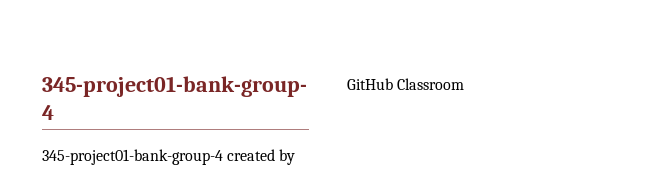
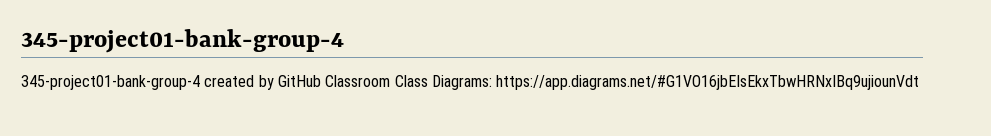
- 345-project01-bank-group-4 created by GitHub Classroom
+ 345-project01-bank-group-4 created by GitHub Classroom Class Diagrams: https://app.diagrams.net/#G1VO16jbEIsEkxTbwHRNxIBq9ujiounVdt

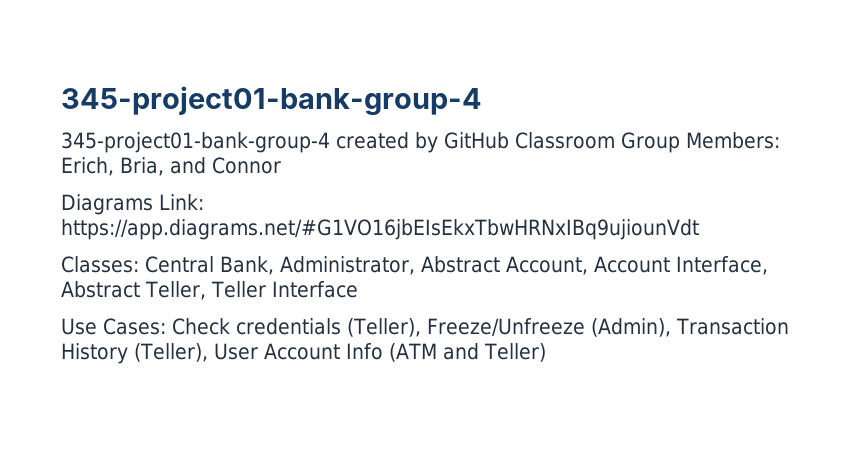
- 345-project01-bank-group-4 created by GitHub Classroom Class Diagrams: https://app.diagrams.net/#G1VO16jbEIsEkxTbwHRNxIBq9ujiounVdt
+ 345-project01-bank-group-4 created by GitHub Classroom Group Members: Erich, Bria, and Connor
+ Diagrams Link: https://app.diagrams.net/#G1VO16jbEIsEkxTbwHRNxIBq9ujiounVdt
+ Classes: Central Bank, Administrator, Abstract Account, Account Interface, Abstract Teller, Teller Interface
+ Use Cases: Check credentials (Teller), Freeze/Unfreeze (Admin), Transaction History (Teller), User Account Info (ATM and Teller)

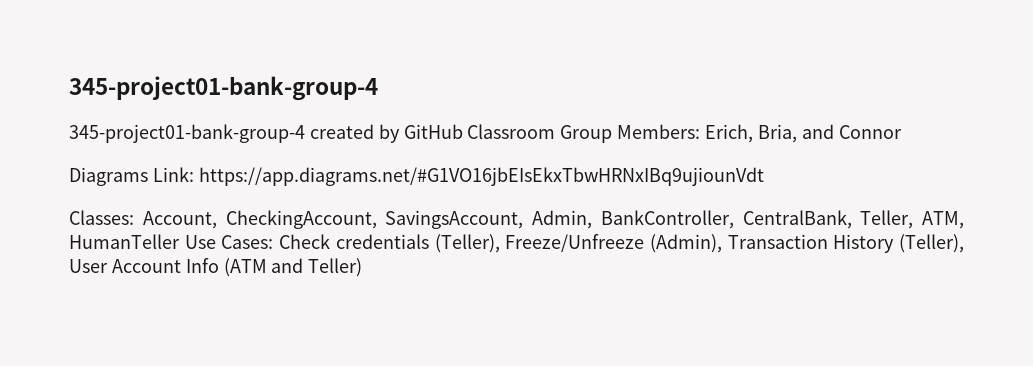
- Classes: Central Bank, Administrator, Abstract Account, Account Interface, Abstract Teller, Teller Interface
- Use Cases: Check credentials (Teller), Freeze/Unfreeze (Admin), Transaction History (Teller), User Account Info (ATM and Teller)
+ Classes: Account, CheckingAccount, SavingsAccount, Admin, BankController, CentralBank, Teller, ATM, HumanTeller Use Cases: Check credentials (Teller), Freeze/Unfreeze (Admin), Transaction History (Teller), User Account Info (ATM and Teller)

